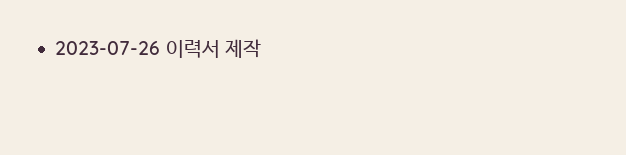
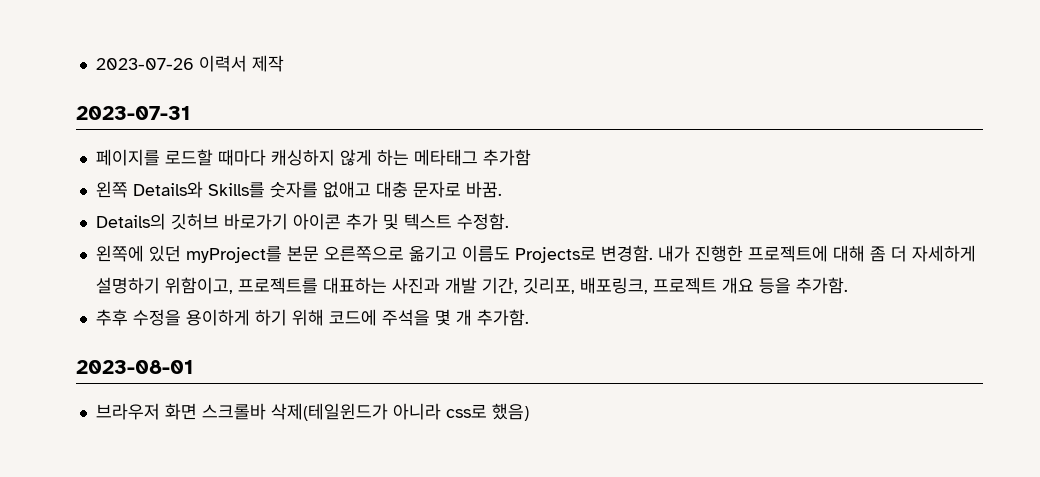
+ 2023-07-31
+ 페이지를 로드할 때마다 캐싱하지 않게 하는 메타태그 추가함
+ 왼쪽 Details와 Skills를 숫자를 없애고 대충 문자로 바꿈.
+ Details의 깃허브 바로가기 아이콘 추가 및 텍스트 수정함.
+ 왼쪽에 있던 myProject를 본문 오른쪽으로 옮기고 이름도 Projects로 변경함. 내가 진행한 프로젝트에 대해 좀 더 자세하게 설명하기 위함이고, 프로젝트를 대표하는 사진과 개발 기간, 깃리포, 배포링크, 프로젝트 개요 등을 추가함.
+ 추후 수정을 용이하게 하기 위해 코드에 주석을 몇 개 추가함.
+ 2023-08-01
+ 브라우저 화면 스크롤바 삭제(테일윈드가 아니라 css로 했음)

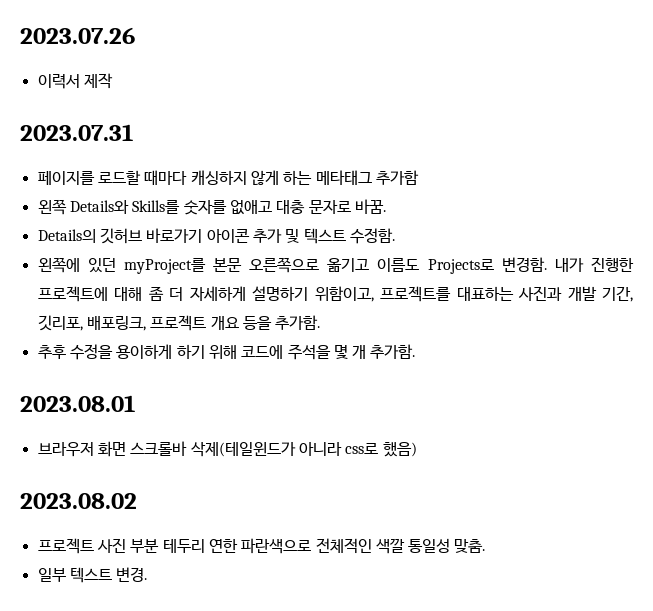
- 2023-07-26 이력서 제작
+ 2023.07.26
+ 이력서 제작
- 2023-07-31
+ 2023.07.31
- 2023-08-01
+ 2023.08.01
+ 2023.08.02
+ 프로젝트 사진 부분 테두리 연한 파란색으로 전체적인 색깔 통일성 맞춤.
+ 일부 텍스트 변경.

